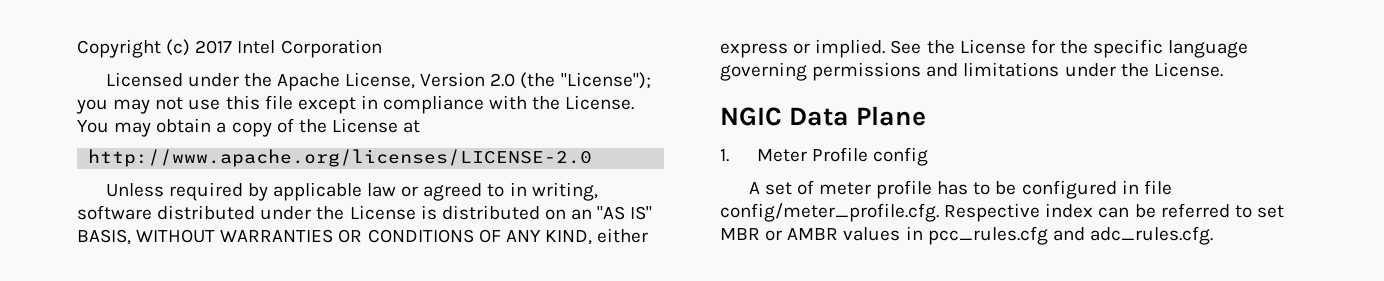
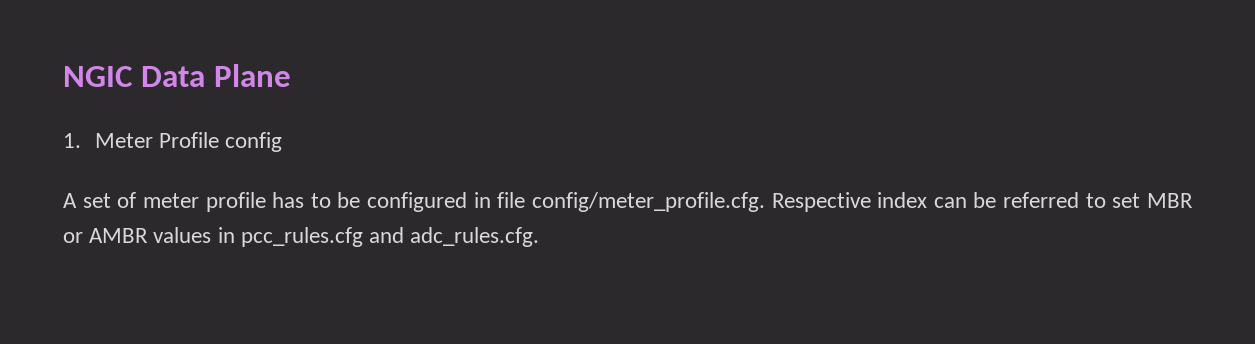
- Copyright (c) 2017 Intel Corporation
- Licensed under the Apache License, Version 2.0 (the "License"); you may not use this file except in compliance with the License. You may obtain a copy of the License at
- http://www.apache.org/licenses/LICENSE-2.0
- Unless required by applicable law or agreed to in writing, software distributed under the License is distributed on an "AS IS" BASIS, WITHOUT WARRANTIES OR CONDITIONS OF ANY KIND, either express or implied. See the License for the specific language governing permissions and limitations under the License.

